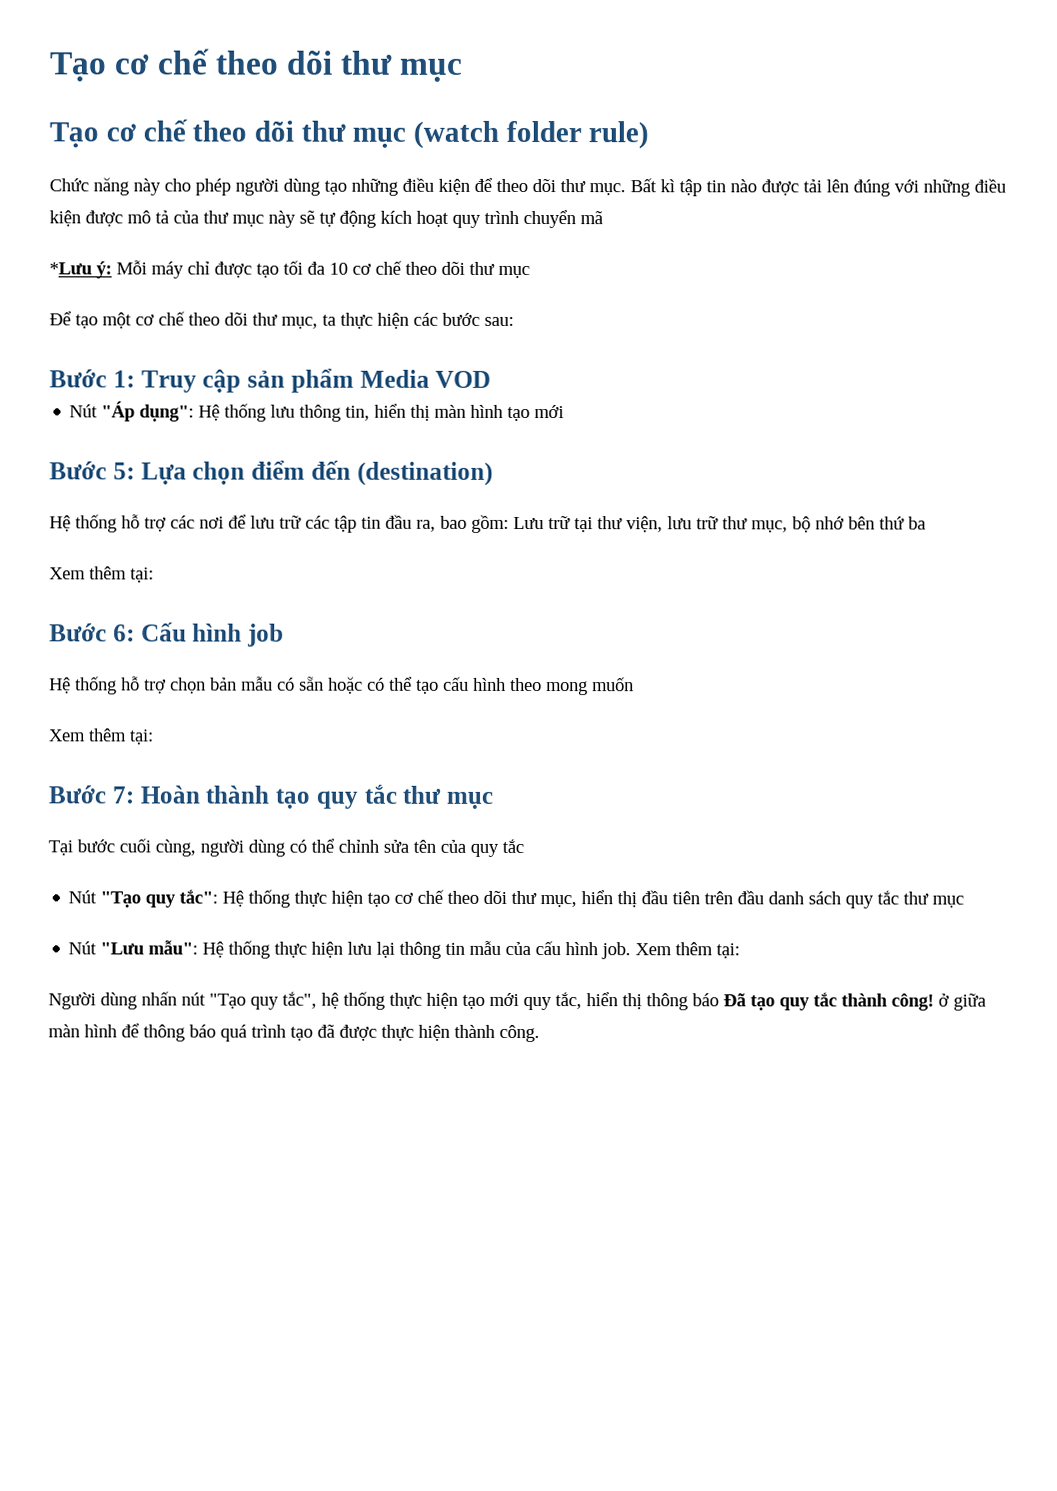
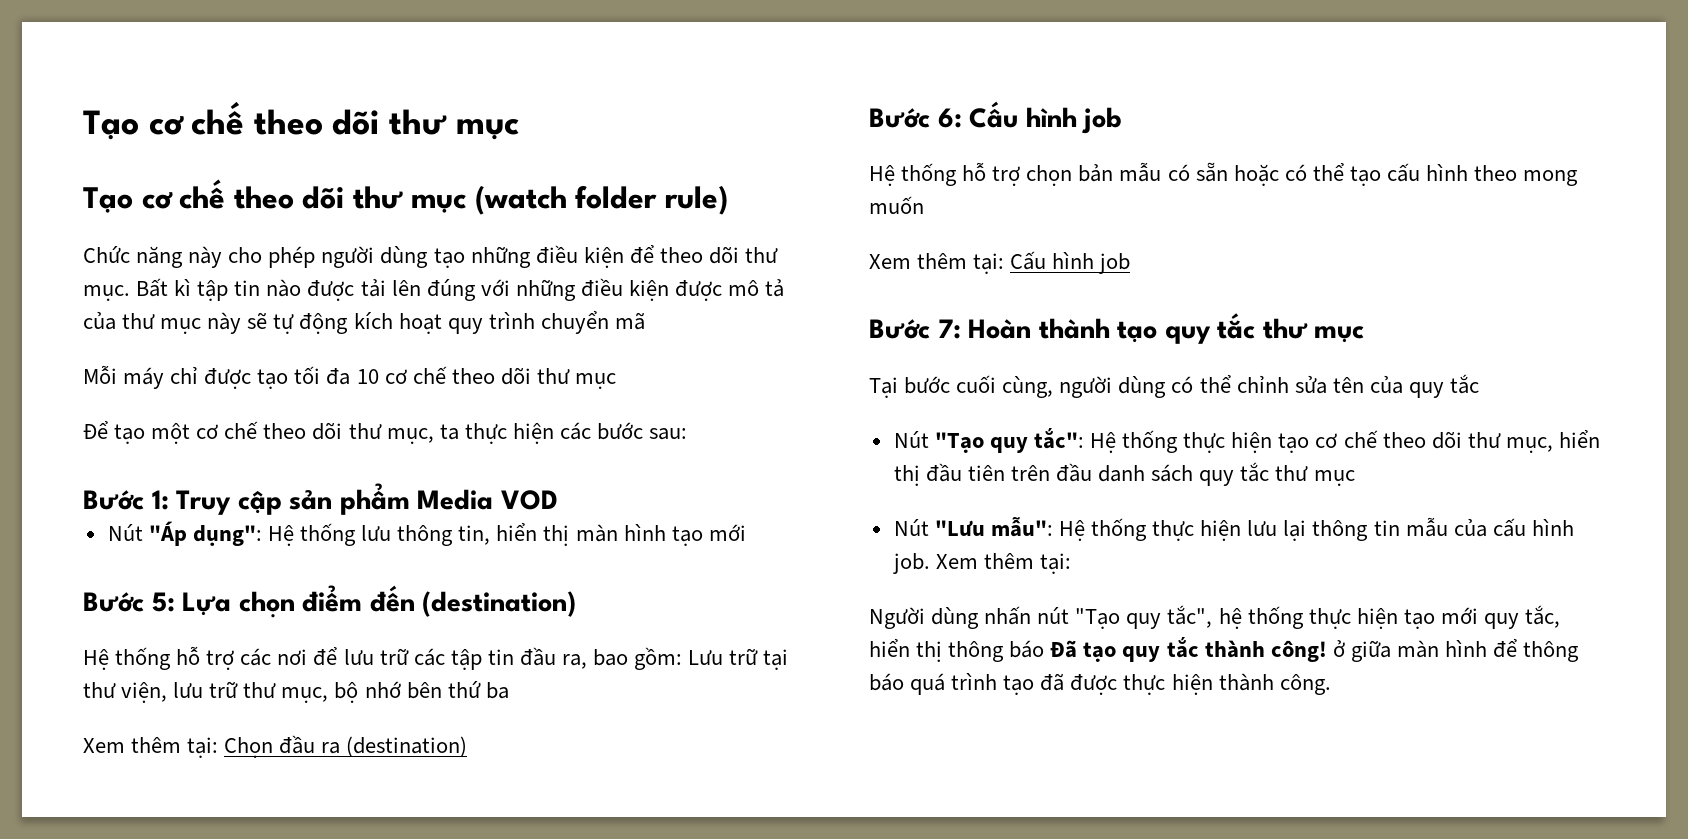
- *Lưu ý: Mỗi máy chỉ được tạo tối đa 10 cơ chế theo dõi thư mục
+ Mỗi máy chỉ được tạo tối đa 10 cơ chế theo dõi thư mục
  Hệ thống hỗ trợ các nơi để lưu trữ các tập tin đầu ra, bao gồm: Lưu trữ tại thư viện, lưu trữ thư mục, bộ nhớ bên thứ ba
- Xem thêm tại:
+ Xem thêm tại: Chọn đầu ra (destination)
  Hệ thống hỗ trợ chọn bản mẫu có sẵn hoặc có thể tạo cấu hình theo mong muốn
- Xem thêm tại:
+ Xem thêm tại: Cấu hình job

